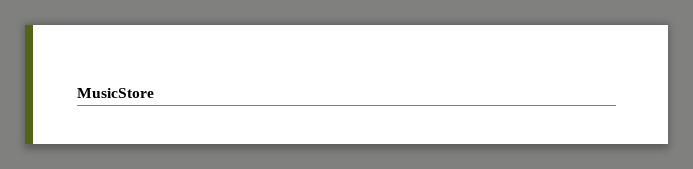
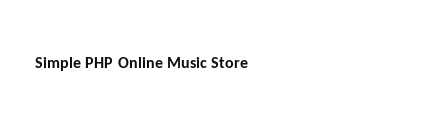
- MusicStore
+ Simple PHP Online Music Store

